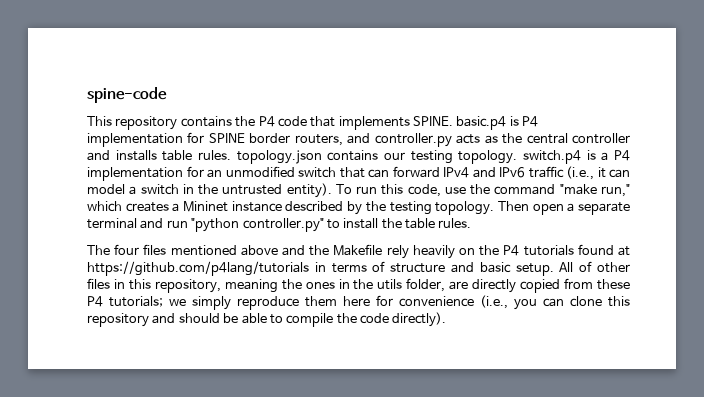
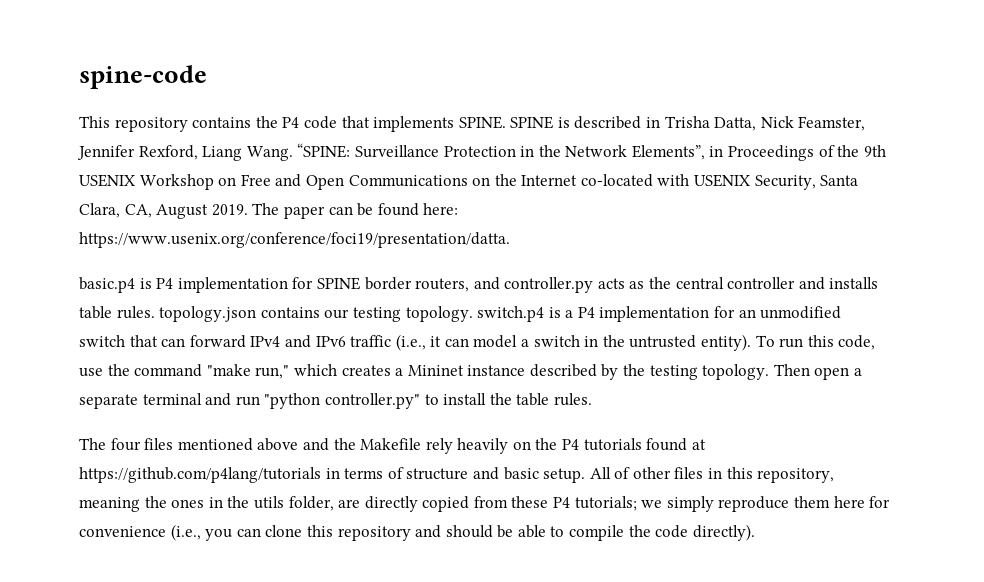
- This repository contains the P4 code that implements SPINE. basic.p4 is P4 implementation for SPINE border routers, and controller.py acts as the central controller and installs table rules. topology.json contains our testing topology. switch.p4 is a P4 implementation for an unmodified switch that can forward IPv4 and IPv6 traffic (i.e., it can model a switch in the untrusted entity).
+ This repository contains the P4 code that implements SPINE. SPINE is described in Trisha Datta, Nick Feamster, Jennifer Rexford, Liang Wang. “SPINE: Surveillance Protection in the Network Elements”, in Proceedings of the 9th USENIX Workshop on Free and Open Communications on the Internet co-located with USENIX Security, Santa Clara, CA, August 2019. The paper can be found here: https://www.usenix.org/conference/foci19/presentation/datta.
+ basic.p4 is P4 implementation for SPINE border routers, and controller.py acts as the central controller and installs table rules. topology.json contains our testing topology. switch.p4 is a P4 implementation for an unmodified switch that can forward IPv4 and IPv6 traffic (i.e., it can model a switch in the untrusted entity).

